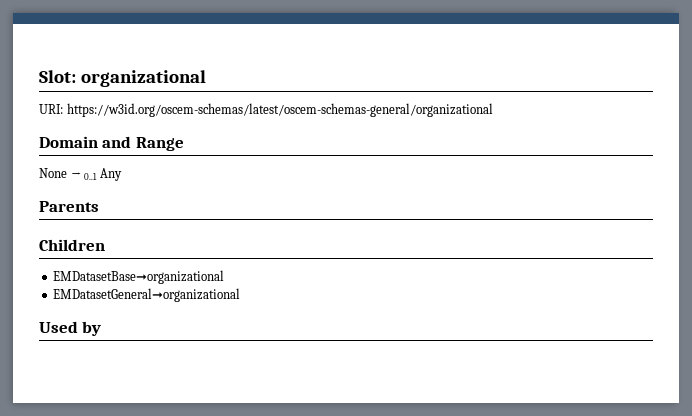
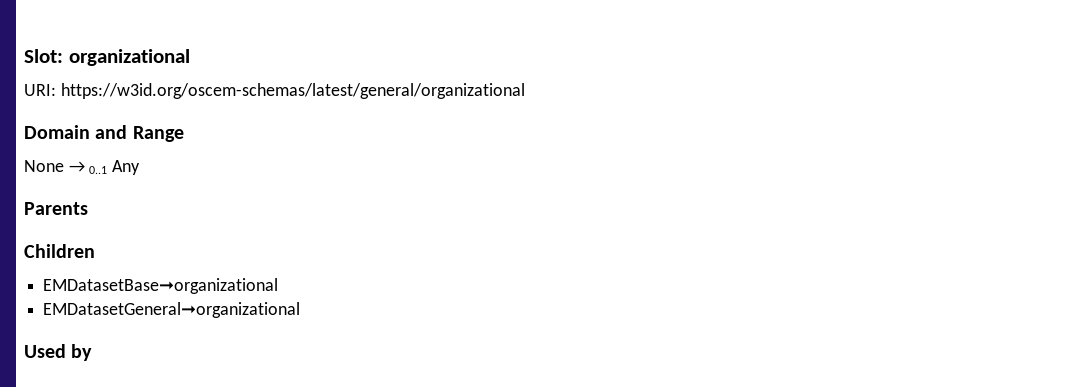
- URI: https://w3id.org/oscem-schemas/latest/oscem-schemas-general/organizational
+ URI: https://w3id.org/oscem-schemas/latest/general/organizational

